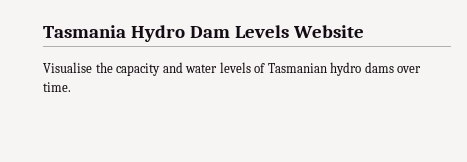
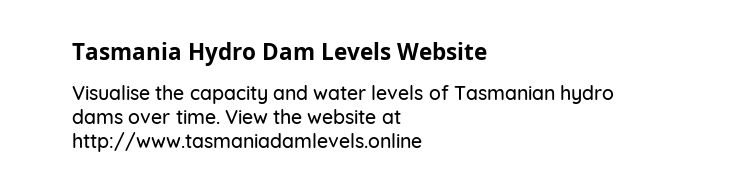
+ View the website at http://www.tasmaniadamlevels.online

